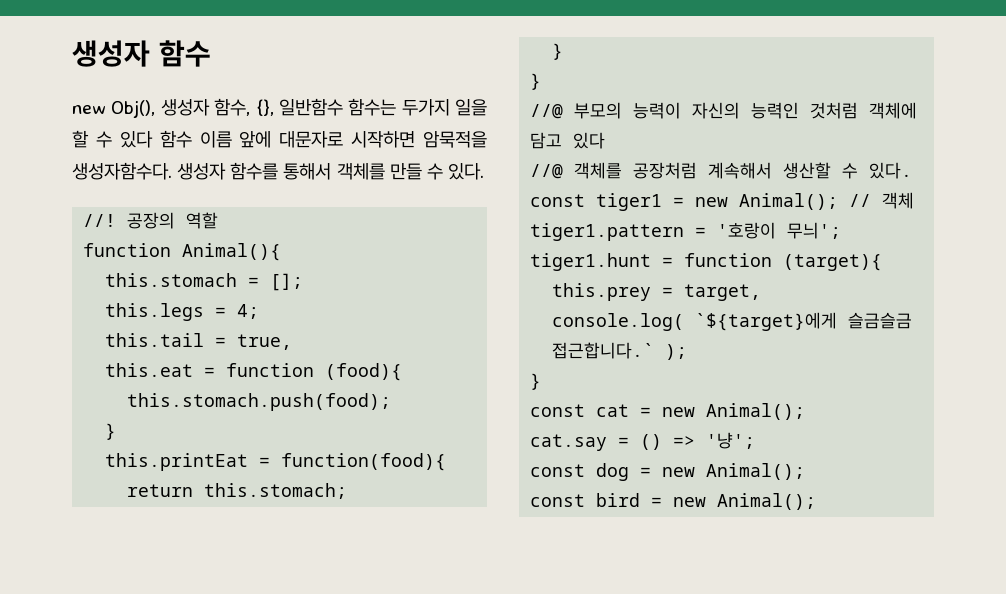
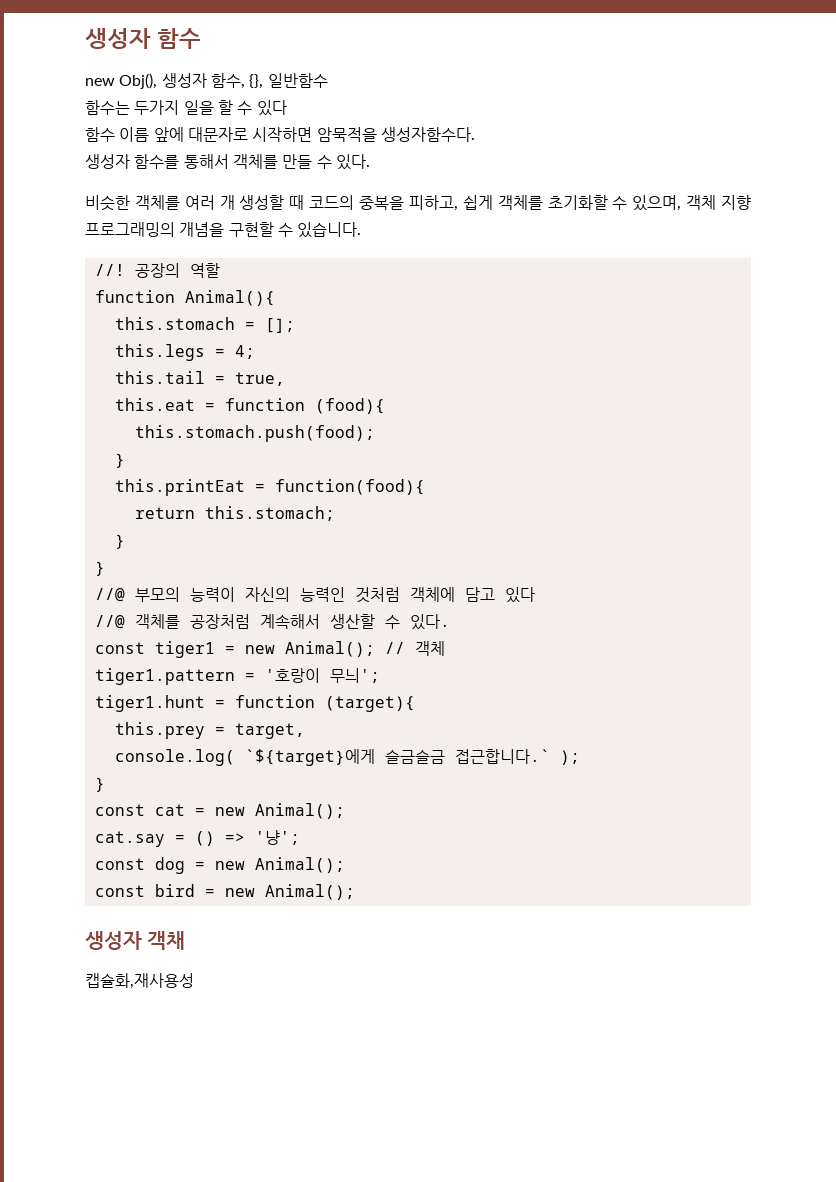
- new Obj(), 생성자 함수, {}, 일반함수 함수는 두가지 일을 할 수 있다 함수 이름 앞에 대문자로 시작하면 암묵적을 생성자함수다. 생성자 함수를 통해서 객체를 만들 수 있다.
+ new Obj(), 생성자 함수, {}, 일반함수
+ 함수는 두가지 일을 할 수 있다
+ 함수 이름 앞에 대문자로 시작하면 암묵적을 생성자함수다.
+ 생성자 함수를 통해서 객체를 만들 수 있다.
+ 비슷한 객체를 여러 개 생성할 때 코드의 중복을 피하고, 쉽게 객체를 초기화할 수 있으며, 객체 지향 프로그래밍의 개념을 구현할 수 있습니다.
+ 생성자 객채
+ 캡슐화,재사용성

